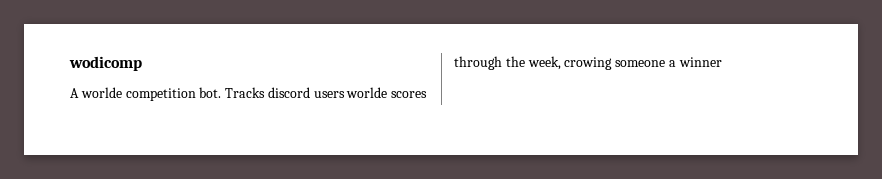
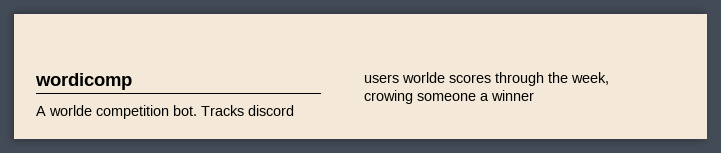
- wodicomp
+ wordicomp

